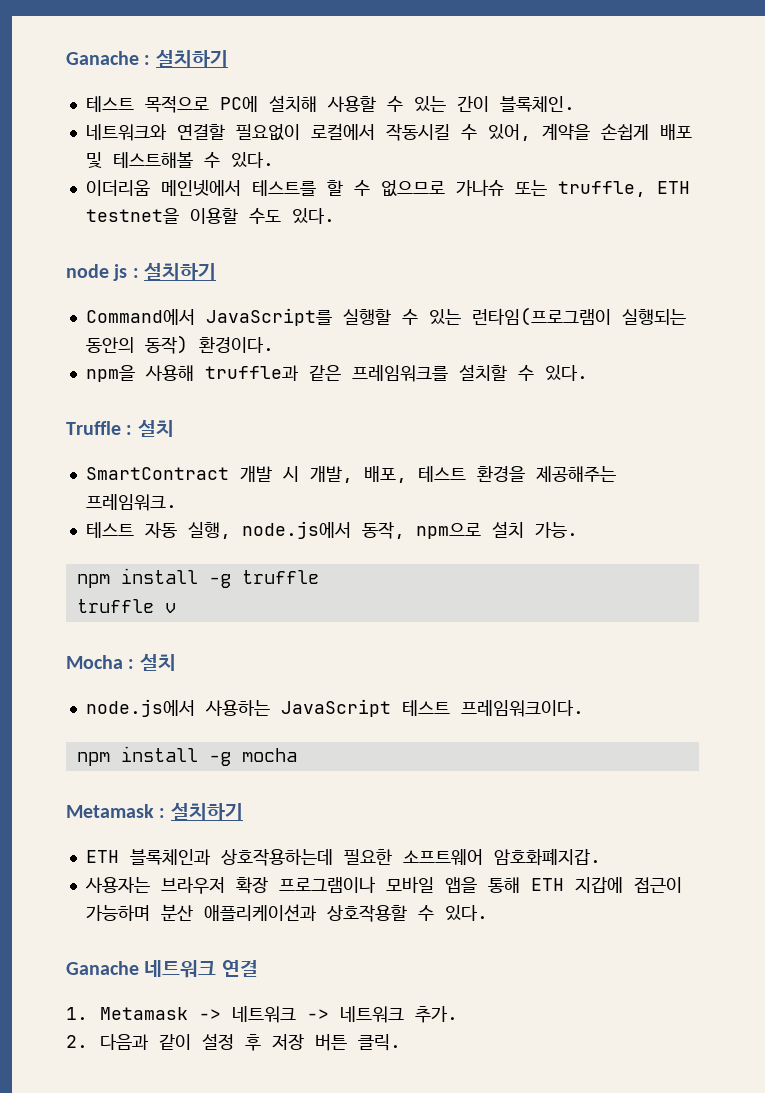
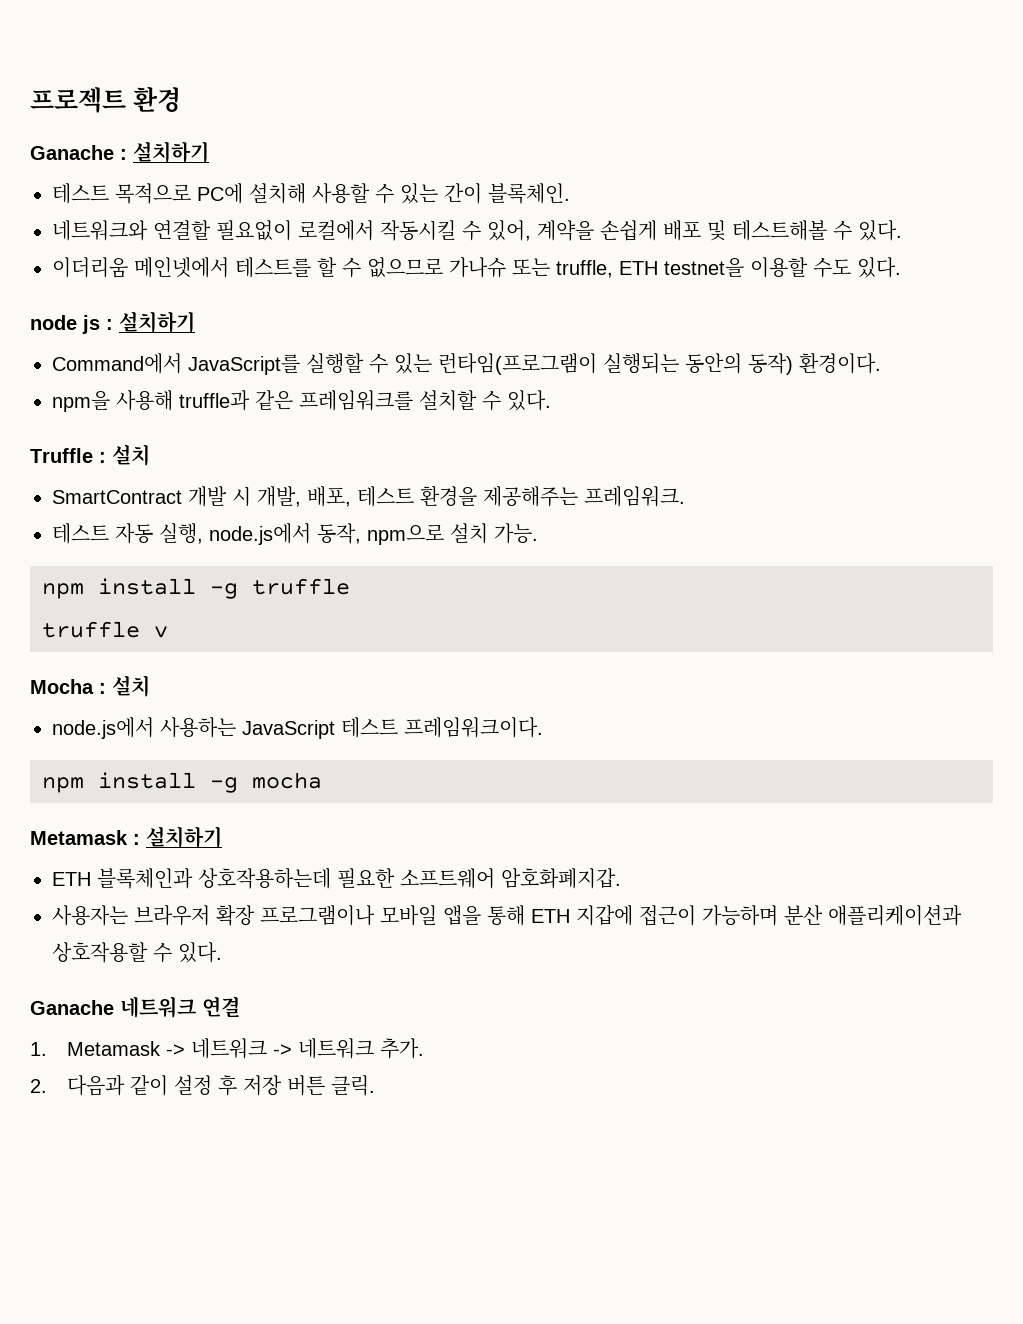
+ 프로젝트 환경

